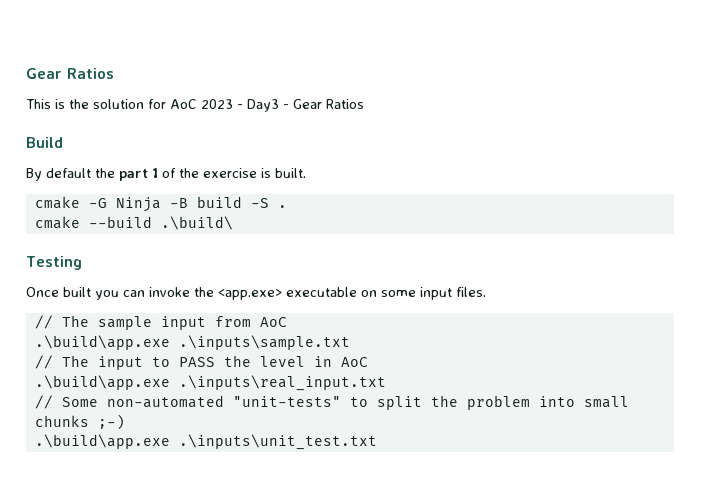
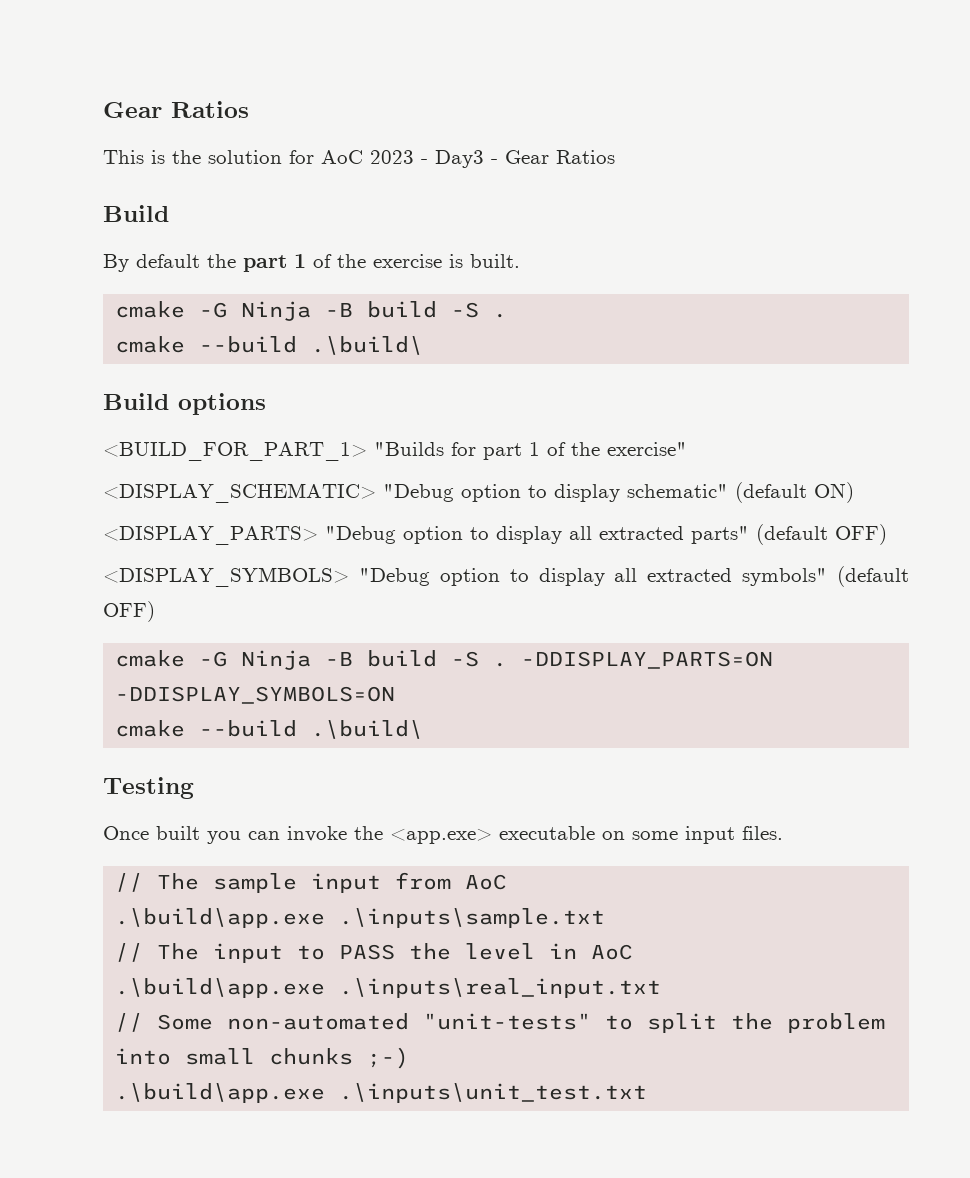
+ Build options
+ <BUILD_FOR_PART_1> "Builds for part 1 of the exercise"
+ <DISPLAY_SCHEMATIC> "Debug option to display schematic" (default ON)
+ <DISPLAY_PARTS> "Debug option to display all extracted parts" (default OFF)
+ <DISPLAY_SYMBOLS> "Debug option to display all extracted symbols" (default OFF)
+ cmake -G Ninja -B build -S . -DDISPLAY_PARTS=ON -DDISPLAY_SYMBOLS=ON
+ cmake --build .\build\

